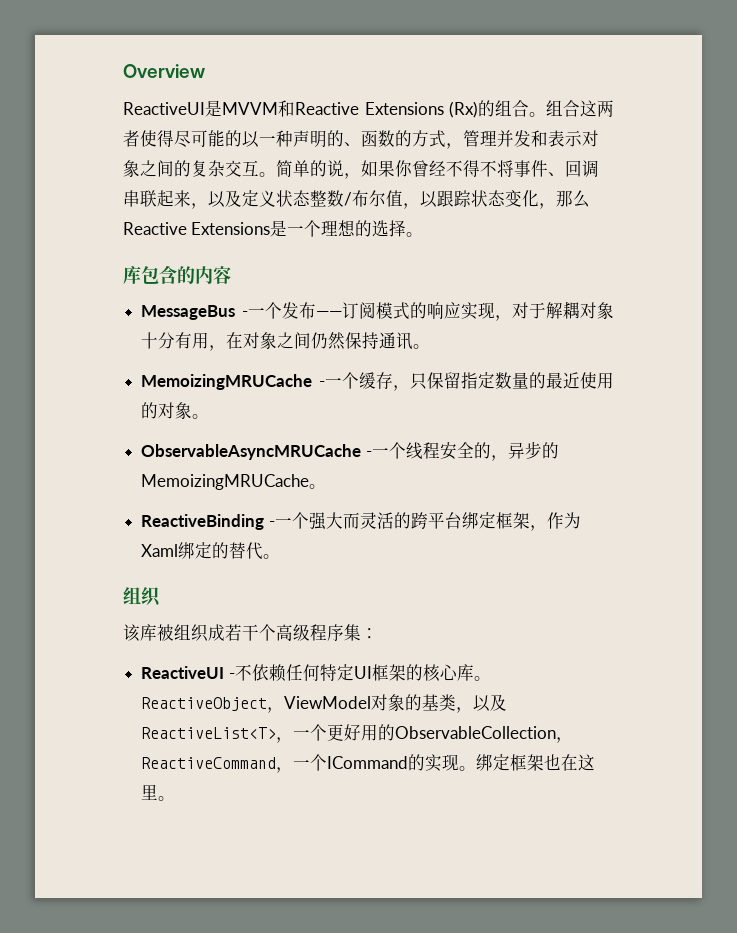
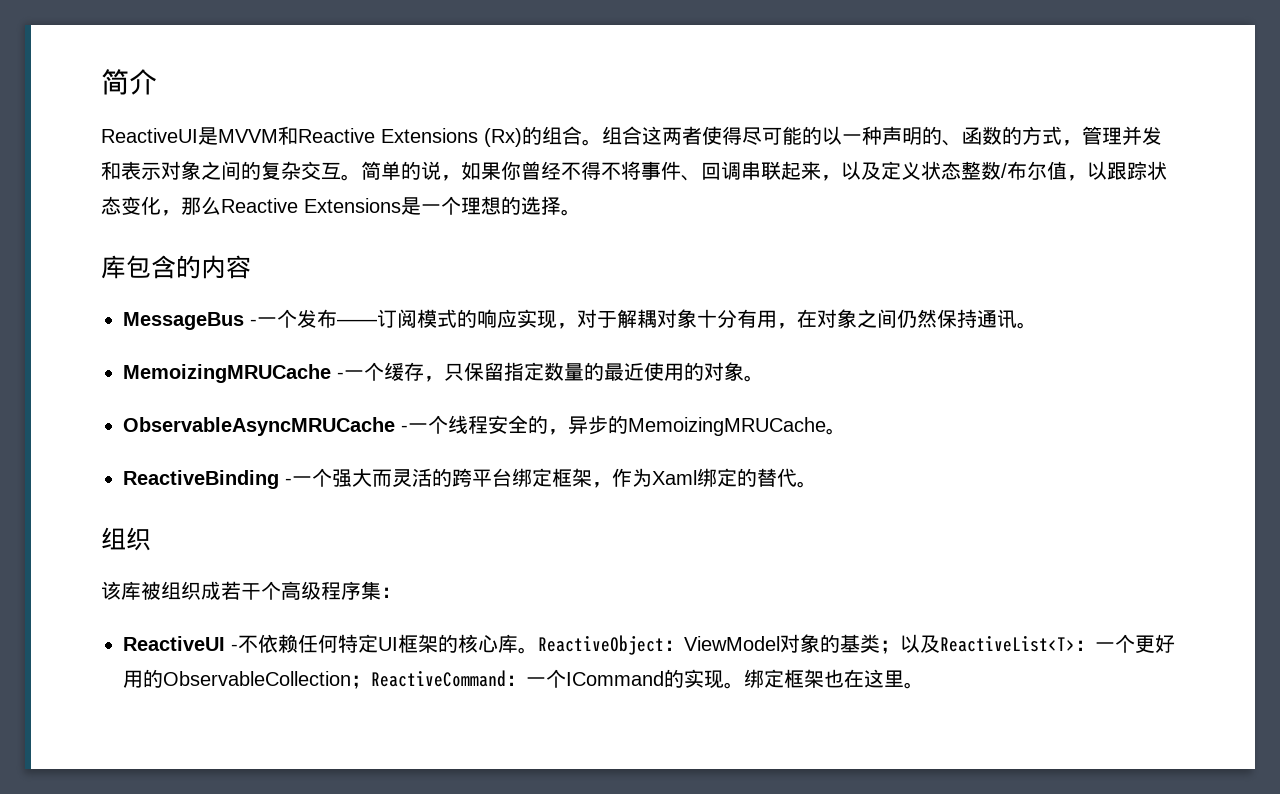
- Overview
+ 简介
- ReactiveObject，ViewModel对象的基类，以及ReactiveList<T>，一个更好用的ObservableCollection，ReactiveCommand，一个ICommand的实现。
+ ReactiveObject：ViewModel对象的基类；以及ReactiveList<T>：一个更好用的ObservableCollection；ReactiveCommand：一个ICommand的实现。

